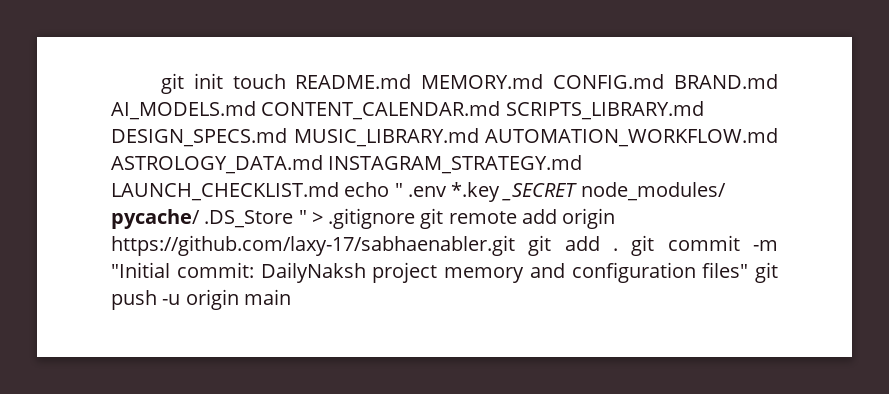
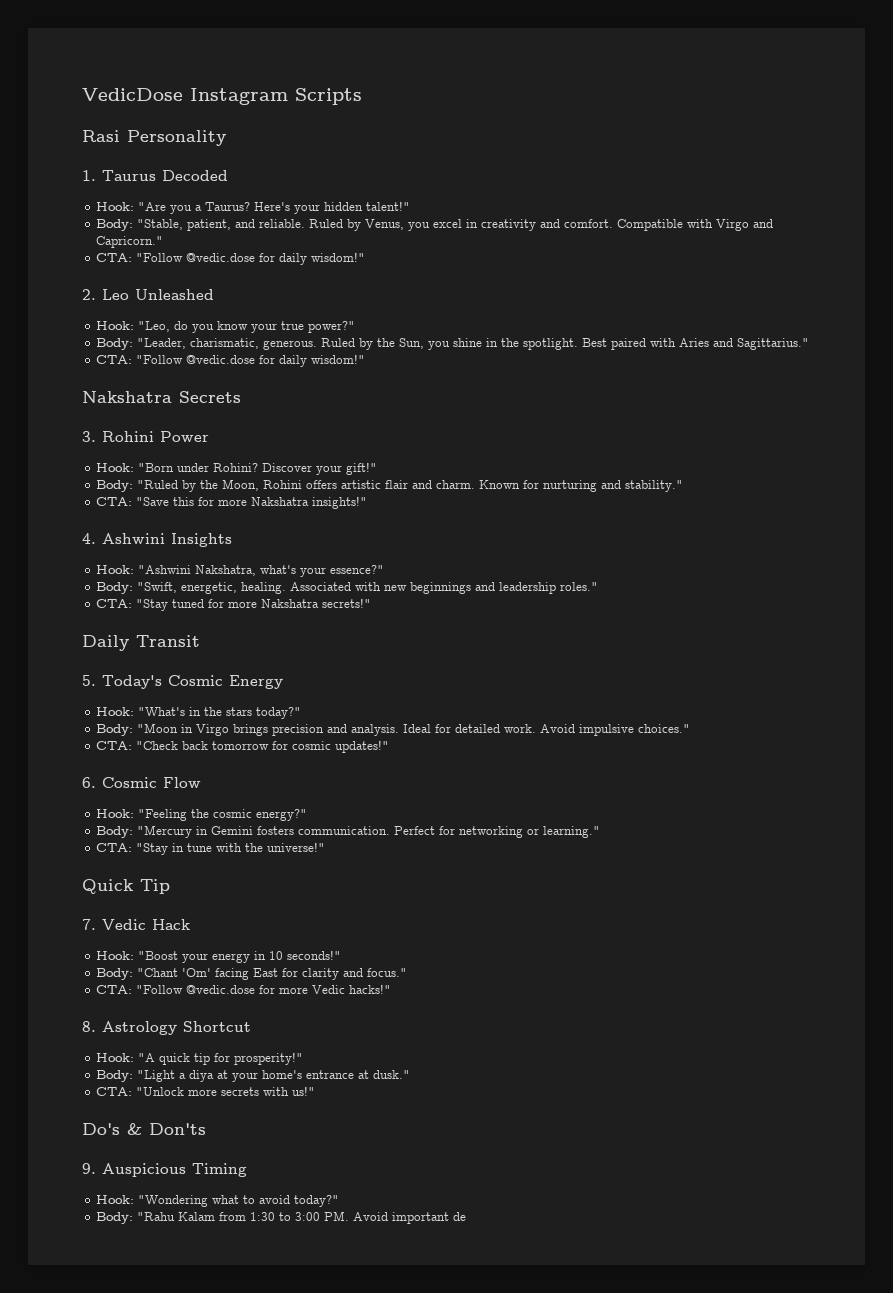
- git init touch README.md MEMORY.md CONFIG.md BRAND.md AI_MODELS.md CONTENT_CALENDAR.md SCRIPTS_LIBRARY.md DESIGN_SPECS.md MUSIC_LIBRARY.md AUTOMATION_WORKFLOW.md ASTROLOGY_DATA.md INSTAGRAM_STRATEGY.md LAUNCH_CHECKLIST.md echo " .env *.key _SECRET node_modules/ pycache/ .DS_Store " > .gitignore git remote add origin https://github.com/laxy-17/sabhaenabler.git git add . git commit -m "Initial commit: DailyNaksh project memory and configuration files" git push -u origin main
+ VedicDose Instagram Scripts
+ Rasi Personality
+ 1. Taurus Decoded
+ Hook: "Are you a Taurus? Here's your hidden talent!"
+ Body: "Stable, patient, and reliable. Ruled by Venus, you excel in creativity and comfort. Compatible with Virgo and Capricorn."
+ CTA: "Follow @vedic.dose for daily wisdom!"
+ 2. Leo Unleashed
+ Hook: "Leo, do you know your true power?"
+ Body: "Leader, charismatic, generous. Ruled by the Sun, you shine in the spotlight. Best paired with Aries and Sagittarius."
+ CTA: "Follow @vedic.dose for daily wisdom!"
+ Nakshatra Secrets
+ 3. Rohini Power
+ Hook: "Born under Rohini? Discover your gift!"
+ Body: "Ruled by the Moon, Rohini offers artistic flair and charm. Known for nurturing and stability."
+ CTA: "Save this for more Nakshatra insights!"
+ 4. Ashwini Insights
+ Hook: "Ashwini Nakshatra, what's your essence?"
+ Body: "Swift, energetic, healing. Associated with new beginnings and leadership roles."
+ CTA: "Stay tuned for more Nakshatra secrets!"
+ Daily Transit
+ 5. Today's Cosmic Energy
+ Hook: "What's in the stars today?"
+ Body: "Moon in Virgo brings precision and analysis. Ideal for detailed work. Avoid impulsive choices."
+ CTA: "Check back tomorrow for cosmic updates!"
+ 6. Cosmic Flow
+ Hook: "Feeling the cosmic energy?"
+ Body: "Mercury in Gemini fosters communication. Perfect for networking or learning."
+ CTA: "Stay in tune with the universe!"
+ Quick Tip
+ 7. Vedic Hack
+ Hook: "Boost your energy in 10 seconds!"
+ Body: "Chant 'Om' facing East for clarity and focus."
+ CTA: "Follow @vedic.dose for more Vedic hacks!"
+ 8. Astrology Shortcut
+ Hook: "A quick tip for prosperity!"
+ Body: "Light a diya at your home's entrance at dusk."
+ CTA: "Unlock more secrets with us!"
+ Do's & Don'ts
+ 9. Auspicious Timing
+ Hook: "Wondering what to avoid today?"
+ Body: "Rahu Kalam from 1:30 to 3:00 PM. Avoid important de

